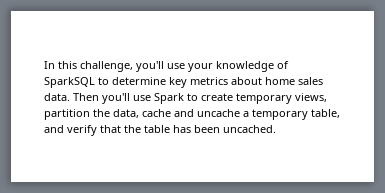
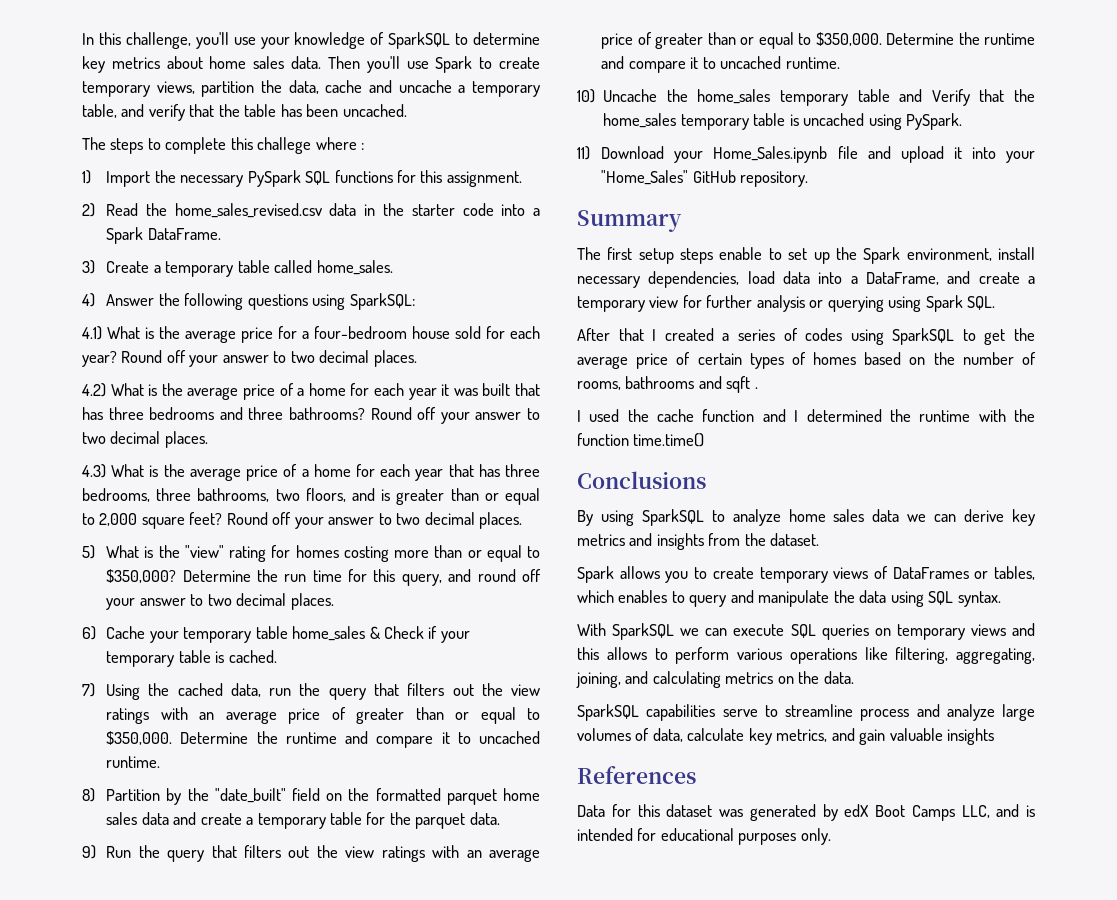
+ The steps to complete this challege where :
+ 1) Import the necessary PySpark SQL functions for this assignment.
+ 2) Read the home_sales_revised.csv data in the starter code into a Spark DataFrame.
+ 3) Create a temporary table called home_sales.
+ 4) Answer the following questions using SparkSQL:
+ 4.1) What is the average price for a four-bedroom house sold for each year? Round off your answer to two decimal places.
+ 4.2) What is the average price of a home for each year it was built that has three bedrooms and three bathrooms? Round off your answer to two decimal places.
+ 4.3) What is the average price of a home for each year that has three bedrooms, three bathrooms, two floors, and is greater than or equal to 2,000 square feet? Round off your answer to two decimal places.
+ 5) What is the "view" rating for homes costing more than or equal to $350,000? Determine the run time for this query, and round off your answer to two decimal places.
+ 6) Cache your temporary table home_sales & Check if your temporary table is cached.
+ 7) Using the cached data, run the query that filters out the view ratings with an average price of greater than or equal to $350,000. Determine the runtime and compare it to uncached runtime.
+ 8) Partition by the "date_built" field on the formatted parquet home sales data and create a temporary table for the parquet data.
+ 9) Run the query that filters out the view ratings with an average price of greater than or equal to $350,000. Determine the runtime and compare it to uncached runtime.
+ 10) Uncache the home_sales temporary table and Verify that the home_sales temporary table is uncached using PySpark.
+ 11) Download your Home_Sales.ipynb file and upload it into your "Home_Sales" GitHub repository.
+ Summary
+ The first setup steps enable to set up the Spark environment, install necessary dependencies, load data into a DataFrame, and create a temporary view for further analysis or querying using Spark SQL.
+ After that I created a series of codes using SparkSQL to get the average price of certain types of homes based on the number of rooms, bathrooms and sqft .
+ I used the cache function and I determined the runtime with the function time.time()
+ Conclusions
+ By using SparkSQL to analyze home sales data we can derive key metrics and insights from the dataset.
+ Spark allows you to create temporary views of DataFrames or tables, which enables to query and manipulate the data using SQL syntax.
+ With SparkSQL we can execute SQL queries on temporary views and this allows to perform various operations like filtering, aggregating, joining, and calculating metrics on the data.
+ SparkSQL capabilities serve to streamline process and analyze large volumes of data, calculate key metrics, and gain valuable insights
+ References
+ Data for this dataset was generated by edX Boot Camps LLC, and is intended for educational purposes only.

